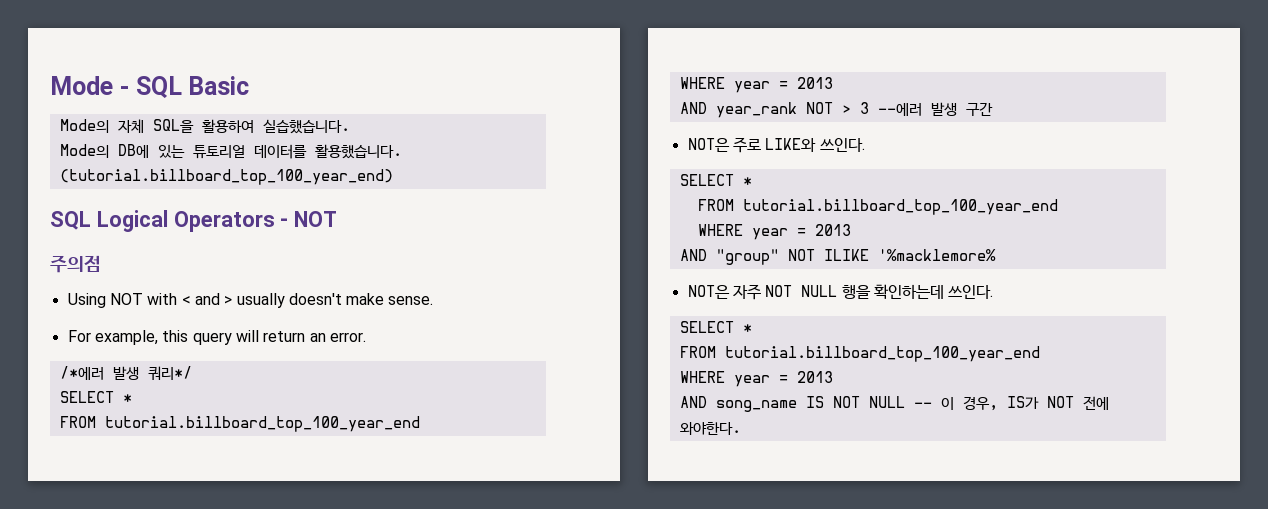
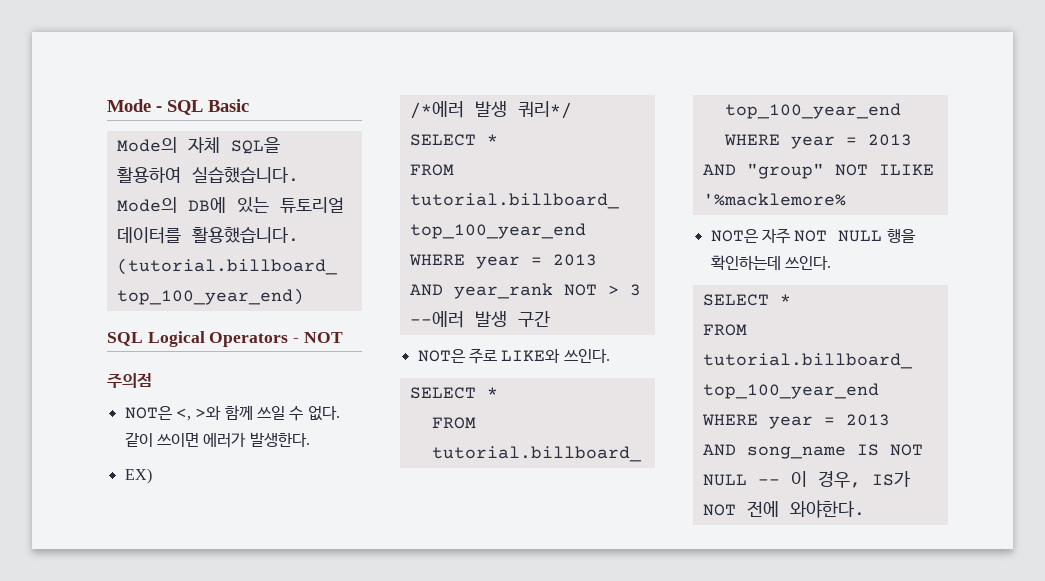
- Using NOT with < and > usually doesn't make sense.
- For example, this query will return an error.
+ NOT은 <, >와 함께 쓰일 수 없다. 같이 쓰이면 에러가 발생한다.
+ EX)

